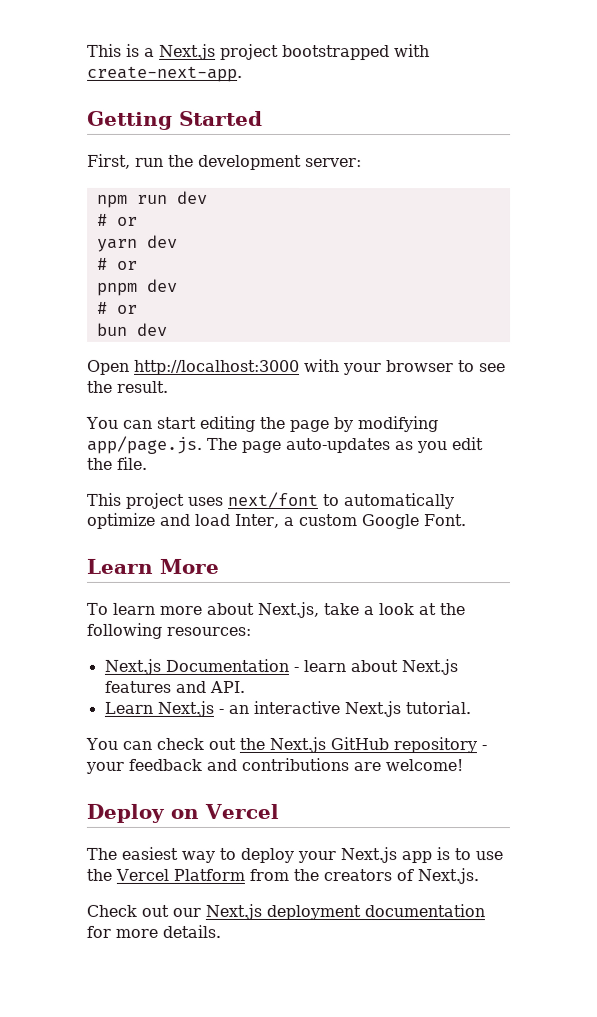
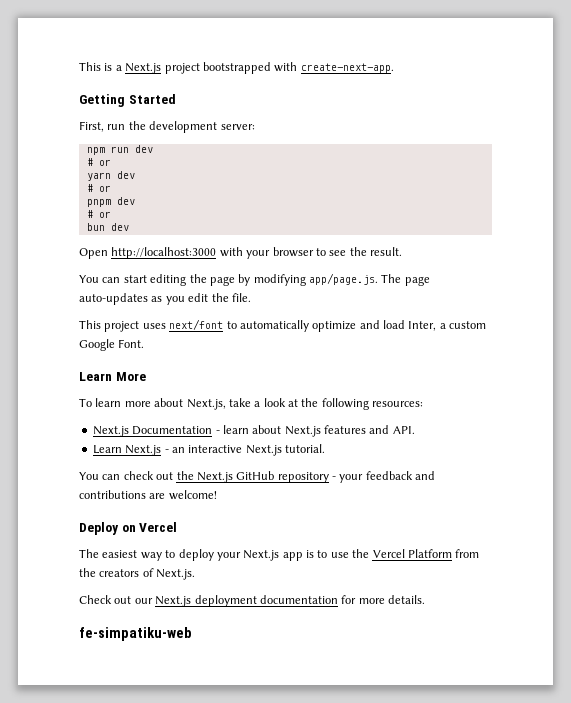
+ fe-simpatiku-web

